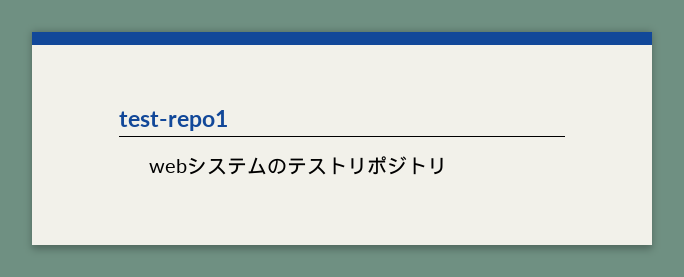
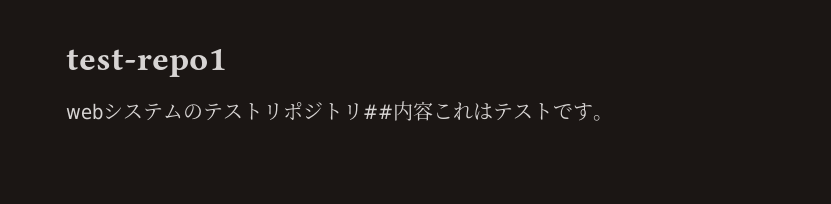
- webシステムのテストリポジトリ
+ webシステムのテストリポジトリ##内容これはテストです。

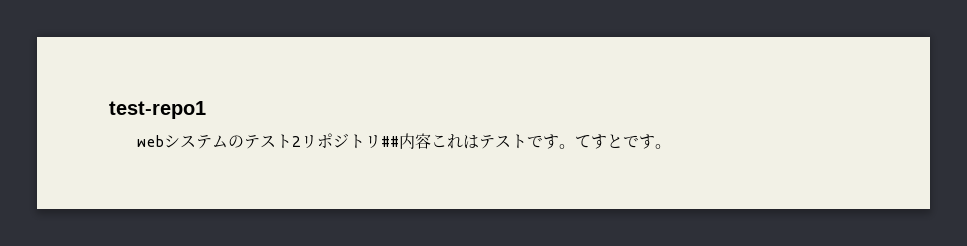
- webシステムのテストリポジトリ##内容これはテストです。
+ webシステムのテスト2リポジトリ##内容これはテストです。
+ てすとです。

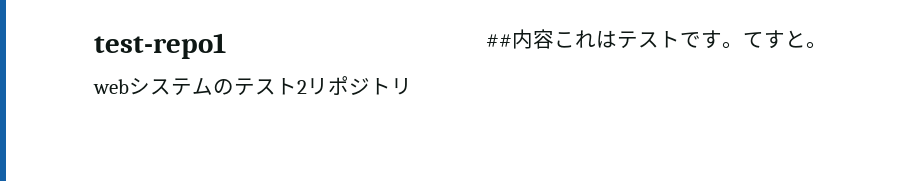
- てすとです。
+ てすと。

